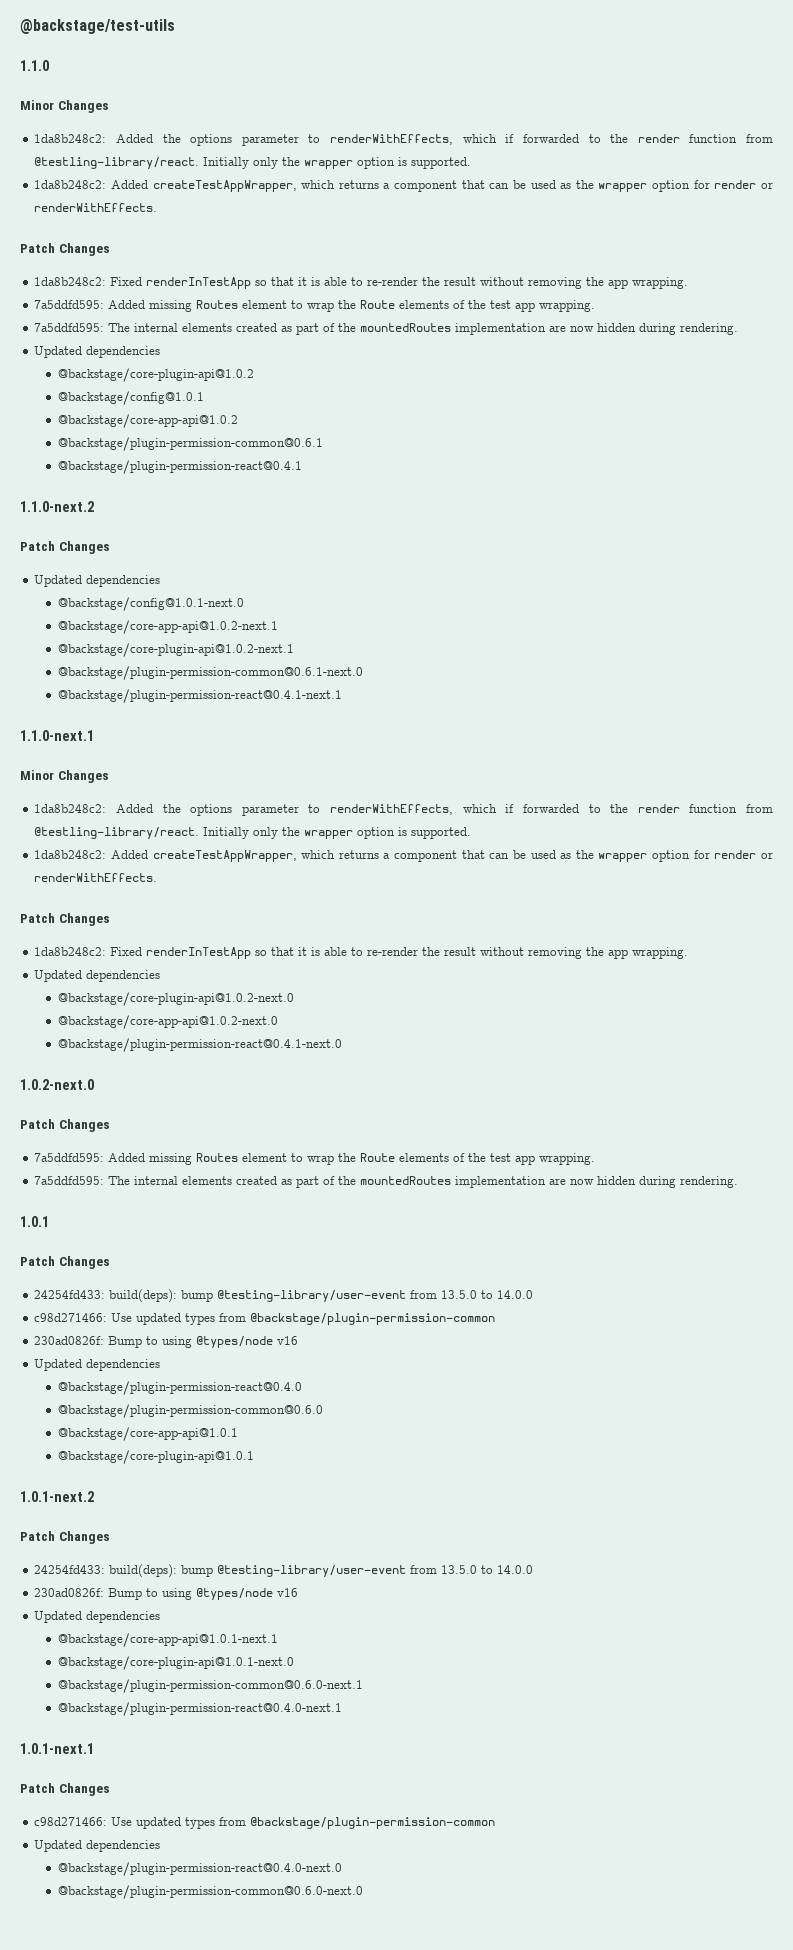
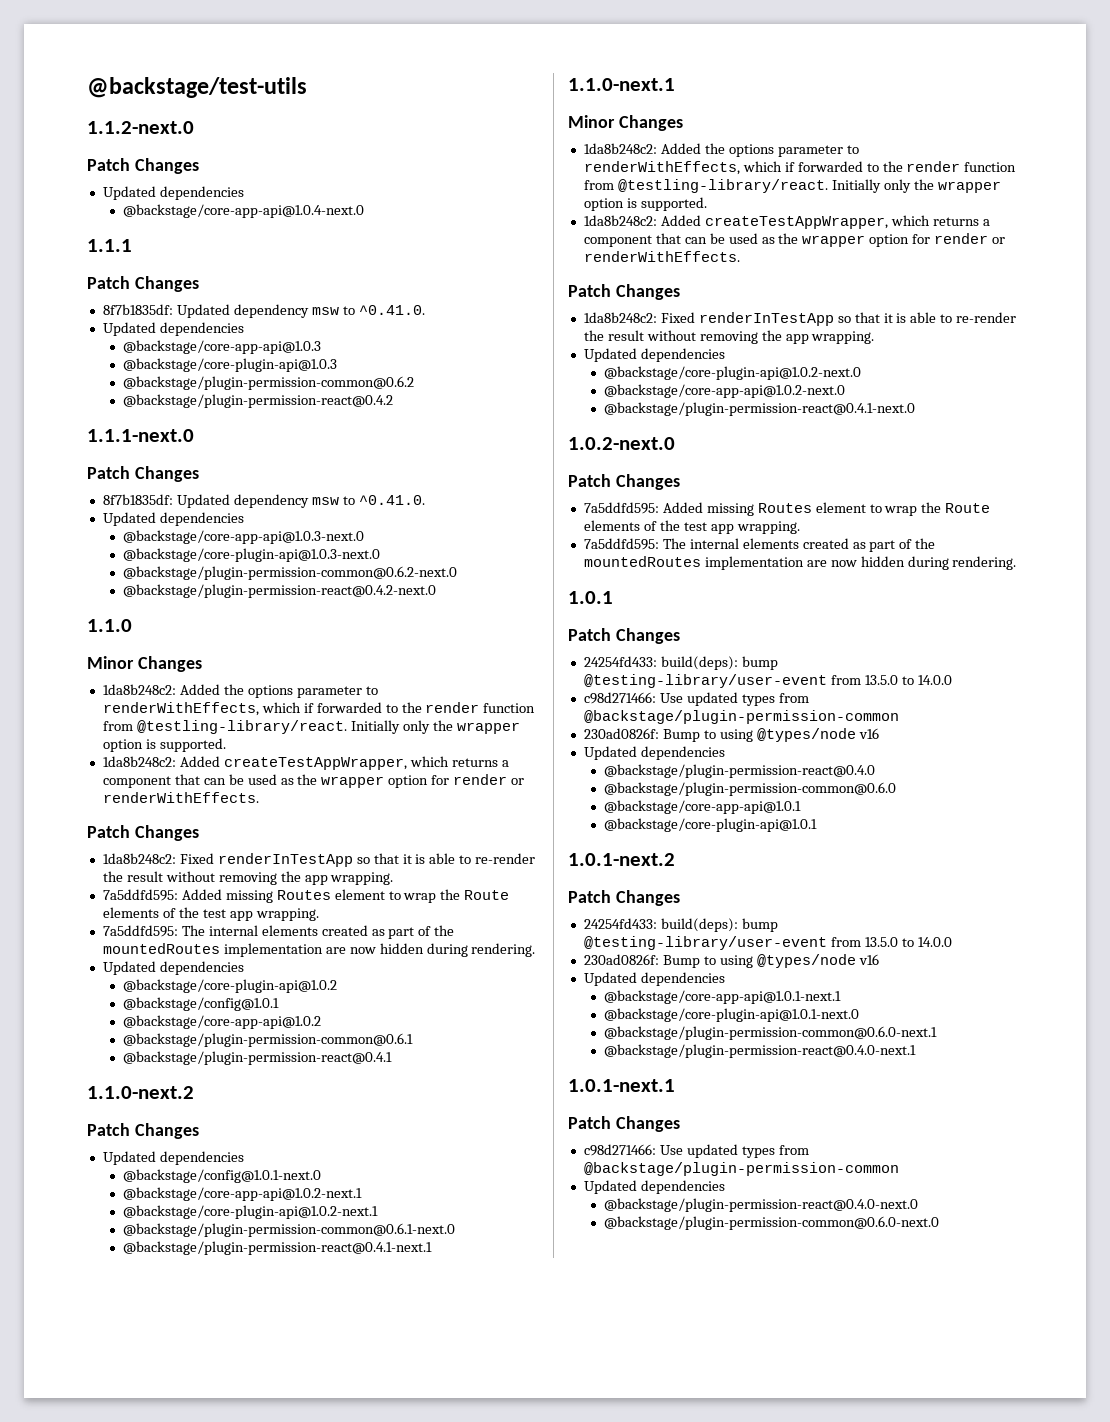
+ 1.1.2-next.0
+ Patch Changes
+ Updated dependencies
+ @backstage/core-app-api@1.0.4-next.0
+ 1.1.1
+ Patch Changes
+ 8f7b1835df: Updated dependency msw to ^0.41.0.
+ Updated dependencies
+ @backstage/core-app-api@1.0.3
+ @backstage/core-plugin-api@1.0.3
+ @backstage/plugin-permission-common@0.6.2
+ @backstage/plugin-permission-react@0.4.2
+ 1.1.1-next.0
+ Patch Changes
+ 8f7b1835df: Updated dependency msw to ^0.41.0.
+ Updated dependencies
+ @backstage/core-app-api@1.0.3-next.0
+ @backstage/core-plugin-api@1.0.3-next.0
+ @backstage/plugin-permission-common@0.6.2-next.0
+ @backstage/plugin-permission-react@0.4.2-next.0

